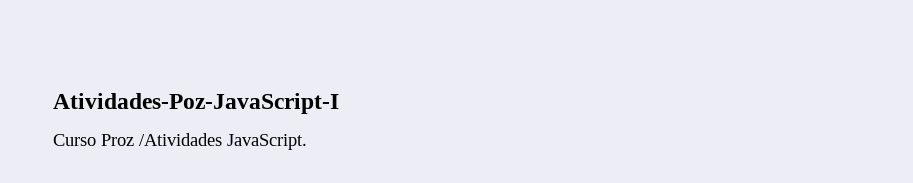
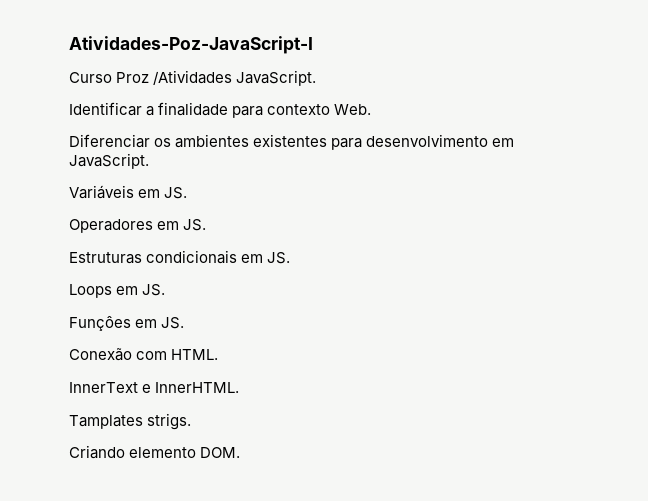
+ Identificar a finalidade para contexto Web.
+ Diferenciar os ambientes existentes para desenvolvimento em JavaScript.
+ Variáveis em JS.
+ Operadores em JS.
+ Estruturas condicionais em JS.
+ Loops em JS.
+ Funçôes em JS.
+ Conexão com HTML.
+ InnerText e InnerHTML.
+ Tamplates strigs.
+ Criando elemento DOM.

